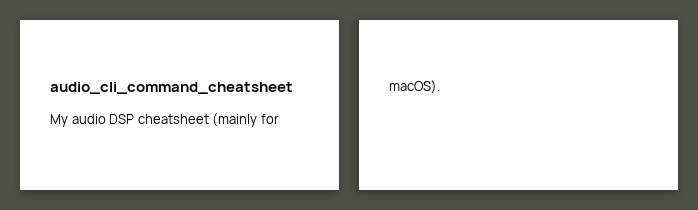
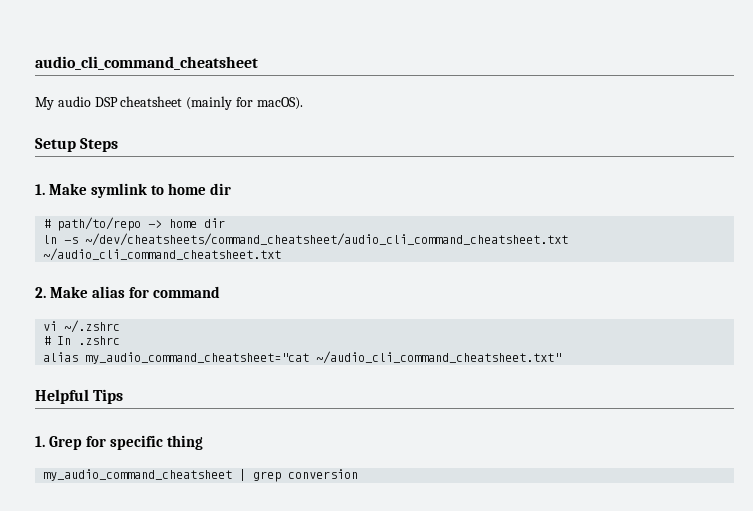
+ Setup Steps
+ 1. Make symlink to home dir
+ # path/to/repo -> home dir
+ ln -s ~/dev/cheatsheets/command_cheatsheet/audio_cli_command_cheatsheet.txt ~/audio_cli_command_cheatsheet.txt
+ 2. Make alias for command
+ vi ~/.zshrc
+ # In .zshrc
+ alias my_audio_command_cheatsheet="cat ~/audio_cli_command_cheatsheet.txt"
+ Helpful Tips
+ 1. Grep for specific thing
+ my_audio_command_cheatsheet | grep conversion

